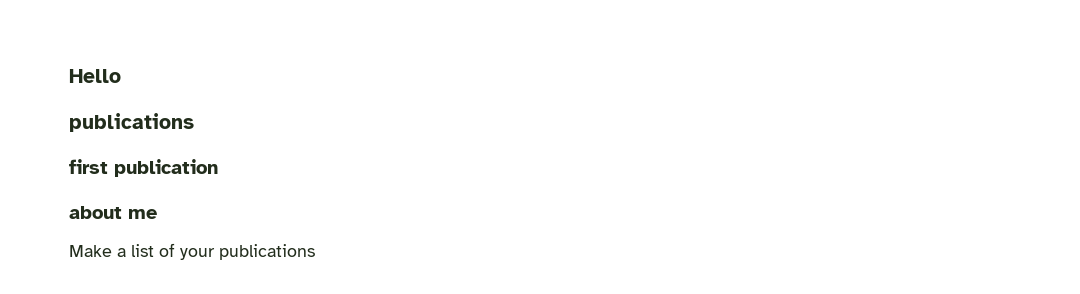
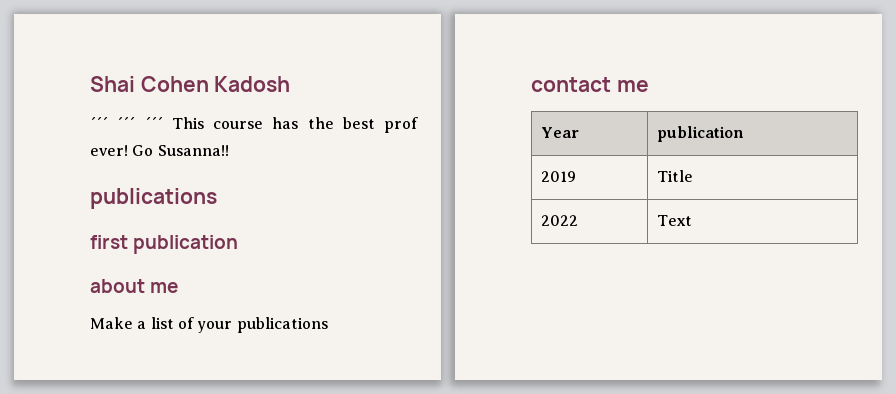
- Hello
+ Shai Cohen Kadosh
+ ´´´ ´´´ ´´´ This course has the best prof ever! Go Susanna!!
+ contact me
+ Year | publication
+ 2019 | Title
+ 2022 | Text

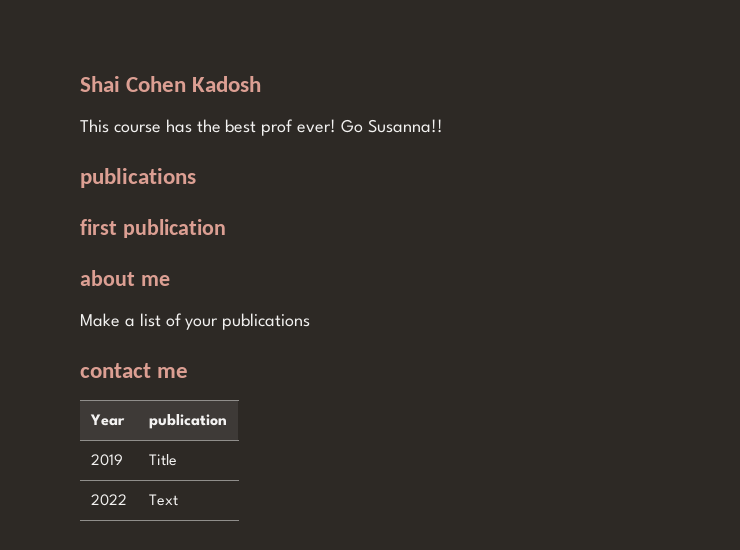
- ´´´ ´´´ ´´´ This course has the best prof ever!
+ This course has the best prof ever!

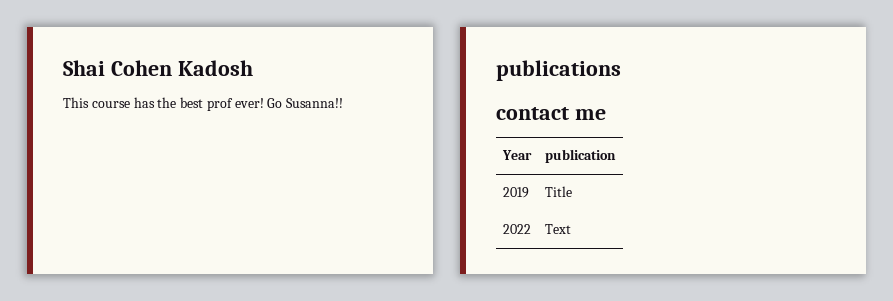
- first publication
- about me
- Make a list of your publications

